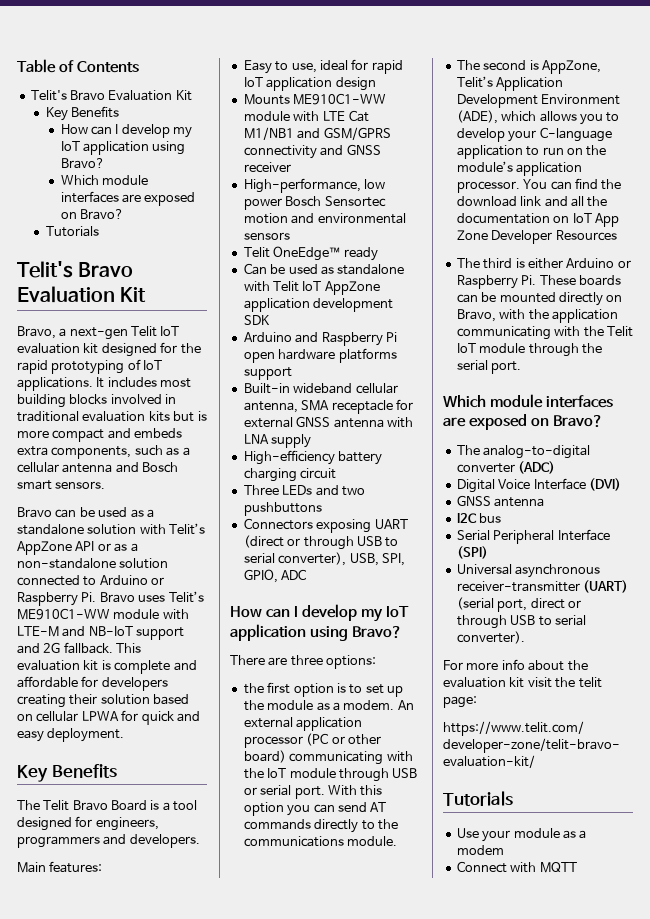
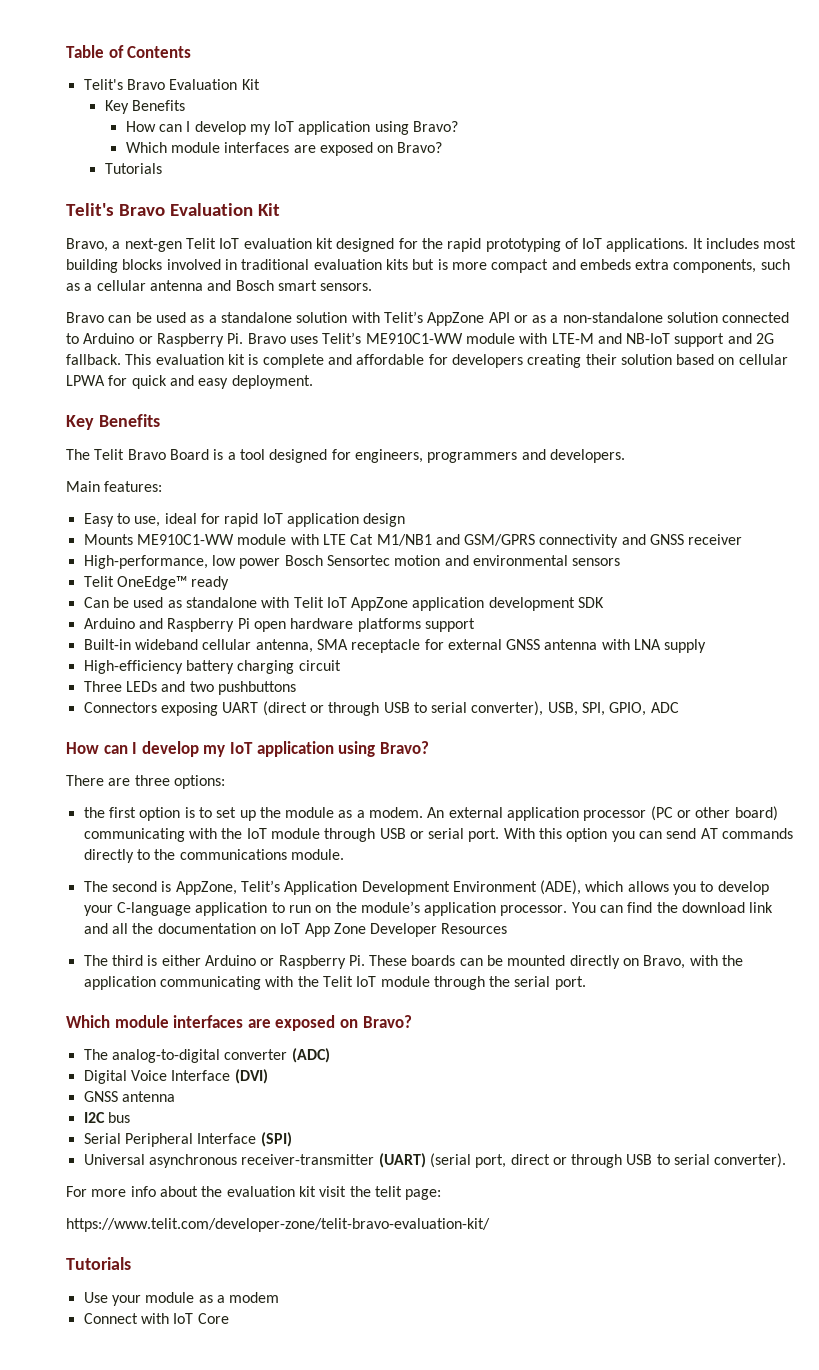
- Connect with MQTT
+ Connect with IoT Core

